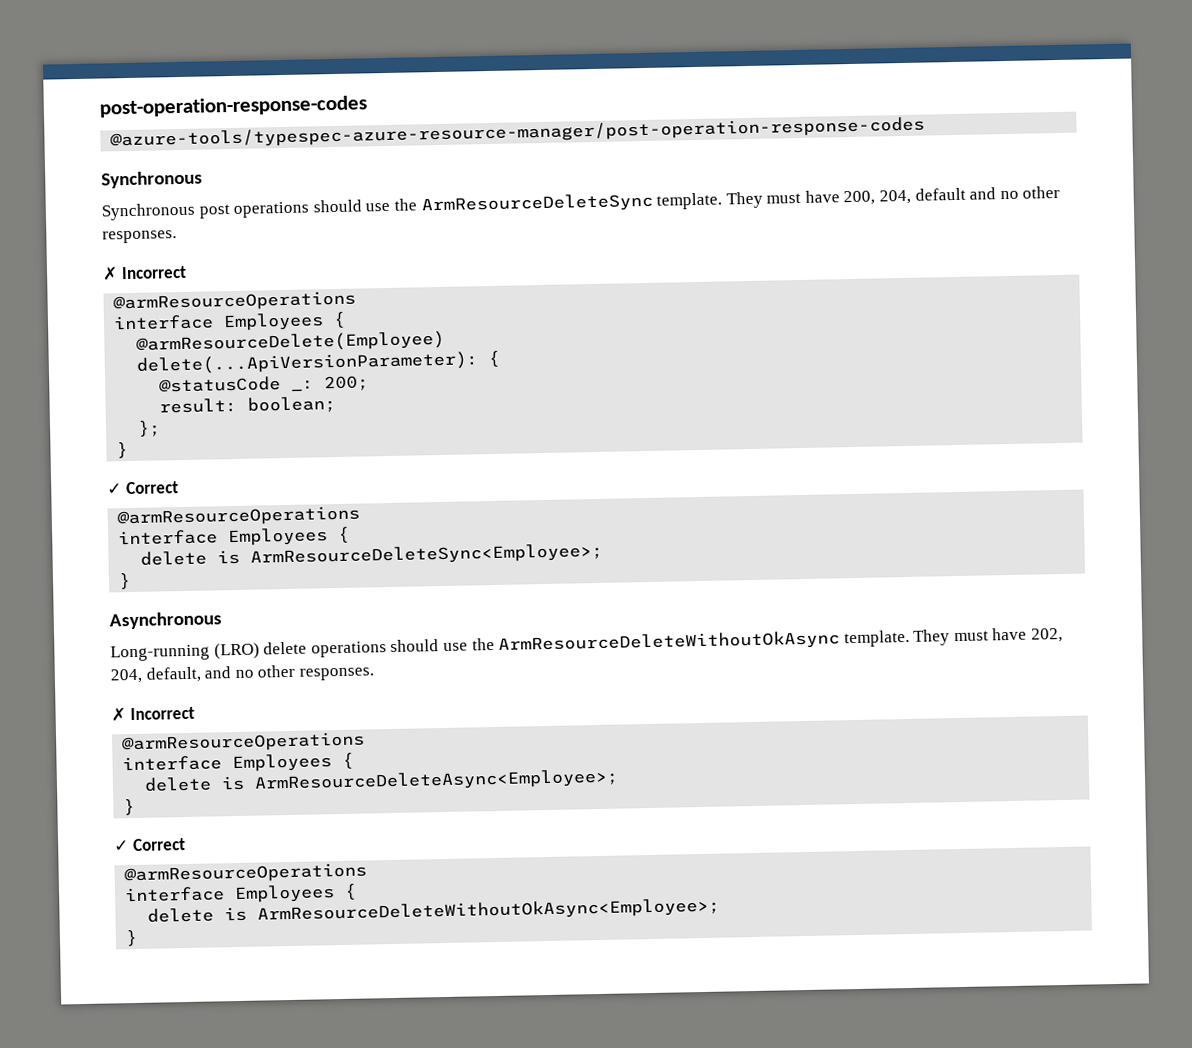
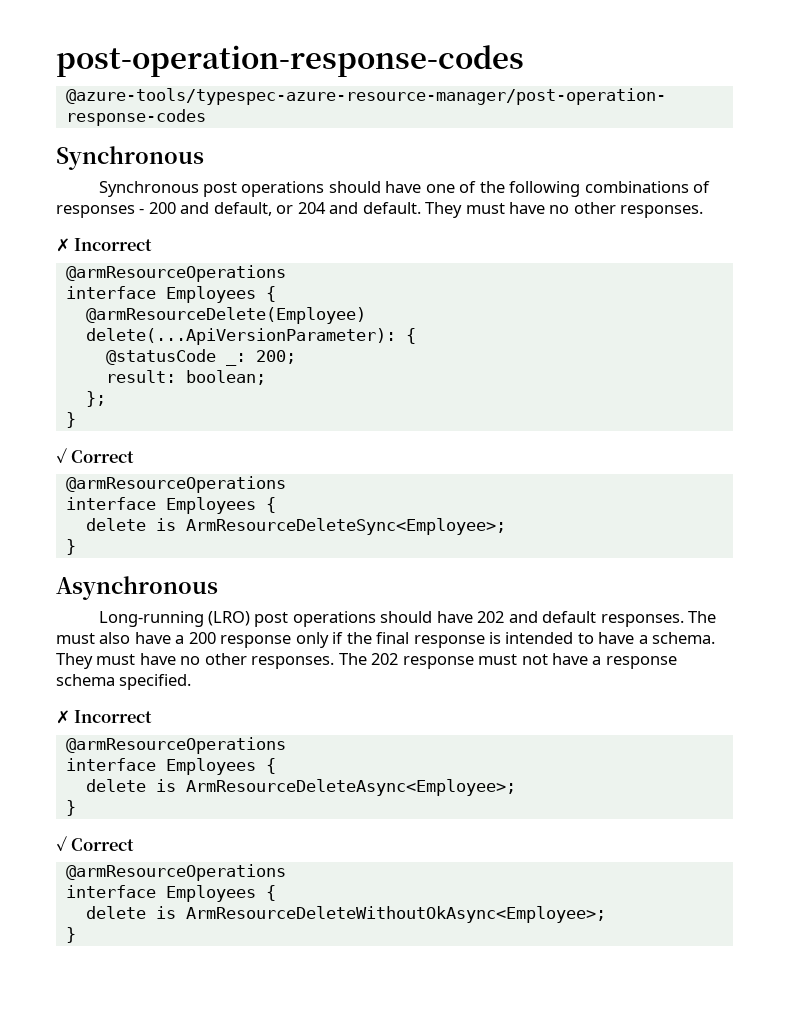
- Synchronous post operations should use the ArmResourceDeleteSync template. They must have 200, 204, default and no other responses.
+ Synchronous post operations should have one of the following combinations of responses - 200 and default, or 204 and default. They must have no other responses.
- Long-running (LRO) delete operations should use the ArmResourceDeleteWithoutOkAsync template. They must have 202, 204, default, and no other responses.
+ Long-running (LRO) post operations should have 202 and default responses. The must also have a 200 response only if the final response is intended to have a schema. They must have no other responses. The 202 response must not have a response schema specified.

